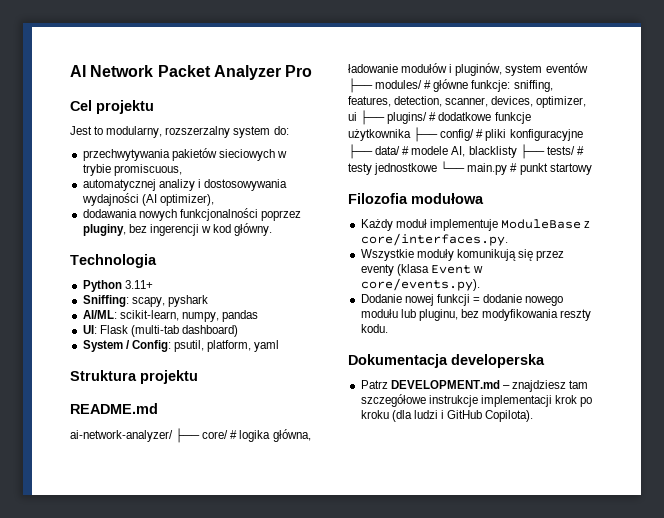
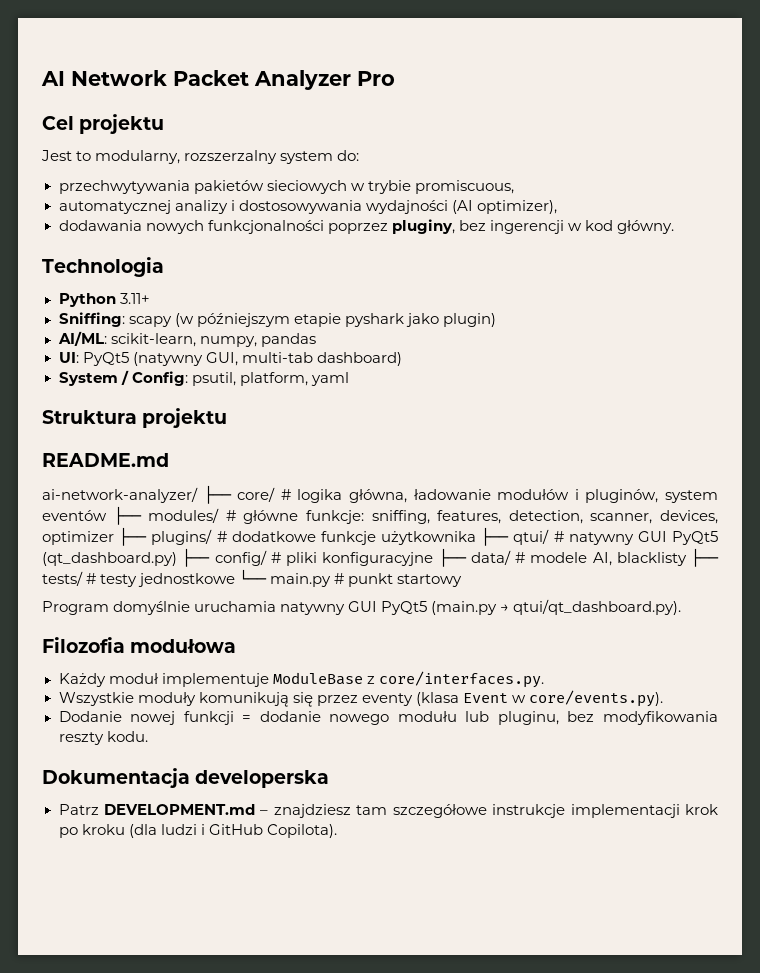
- Sniffing: scapy, pyshark
+ Sniffing: scapy (w późniejszym etapie pyshark jako plugin)
- UI: Flask (multi-tab dashboard)
+ UI: PyQt5 (natywny GUI, multi-tab dashboard)
- ai-network-analyzer/ ├── core/ # logika główna, ładowanie modułów i pluginów, system eventów ├── modules/ # główne funkcje: sniffing, features, detection, scanner, devices, optimizer, ui ├── plugins/ # dodatkowe funkcje użytkownika ├── config/ # pliki konfiguracyjne ├── data/ # modele AI, blacklisty ├── tests/ # testy jednostkowe └── main.py # punkt startowy
+ ai-network-analyzer/ ├── core/ # logika główna, ładowanie modułów i pluginów, system eventów ├── modules/ # główne funkcje: sniffing, features, detection, scanner, devices, optimizer ├── plugins/ # dodatkowe funkcje użytkownika ├── qtui/ # natywny GUI PyQt5 (qt_dashboard.py) ├── config/ # pliki konfiguracyjne ├── data/ # modele AI, blacklisty ├── tests/ # testy jednostkowe └── main.py # punkt startowy
+ Program domyślnie uruchamia natywny GUI PyQt5 (main.py → qtui/qt_dashboard.py).

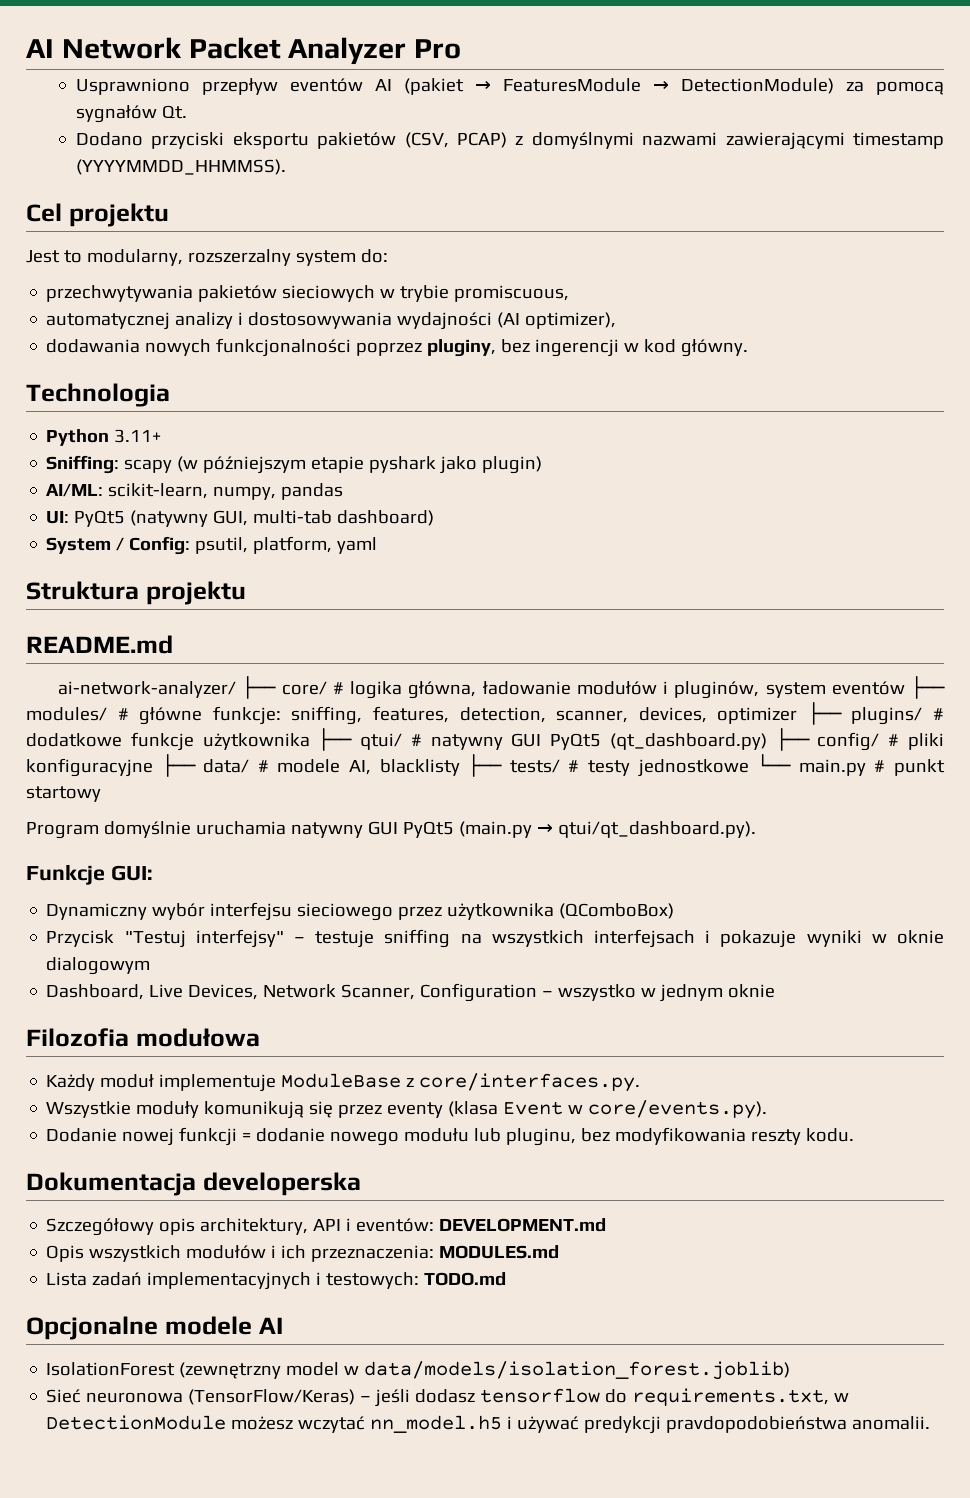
+ Usprawniono przepływ eventów AI (pakiet → FeaturesModule → DetectionModule) za pomocą sygnałów Qt.
+ Dodano przyciski eksportu pakietów (CSV, PCAP) z domyślnymi nazwami zawierającymi timestamp (YYYYMMDD_HHMMSS).
+ Funkcje GUI:
+ Dynamiczny wybór interfejsu sieciowego przez użytkownika (QComboBox)
+ Przycisk "Testuj interfejsy" – testuje sniffing na wszystkich interfejsach i pokazuje wyniki w oknie dialogowym
+ Dashboard, Live Devices, Network Scanner, Configuration – wszystko w jednym oknie
- Patrz DEVELOPMENT.md – znajdziesz tam szczegółowe instrukcje implementacji krok po kroku (dla ludzi i GitHub Copilota).
+ Szczegółowy opis architektury, API i eventów: DEVELOPMENT.md
+ Opis wszystkich modułów i ich przeznaczenia: MODULES.md
+ Lista zadań implementacyjnych i testowych: TODO.md
+ Opcjonalne modele AI
+ IsolationForest (zewnętrzny model w data/models/isolation_forest.joblib)
+ Sieć neuronowa (TensorFlow/Keras) – jeśli dodasz tensorflow do requirements.txt, w DetectionModule możesz wczytać nn_model.h5 i używać predykcji pravdopodobieństwa anomalii.

